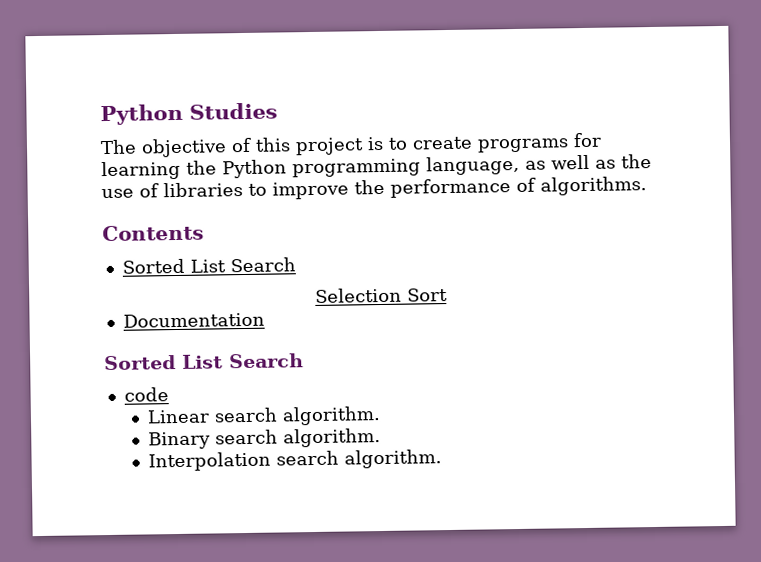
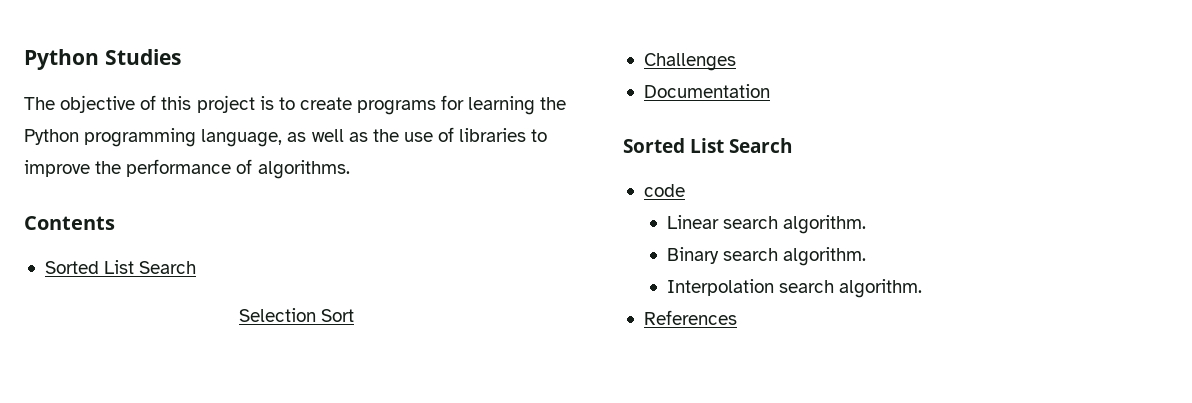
+ Challenges
+ References

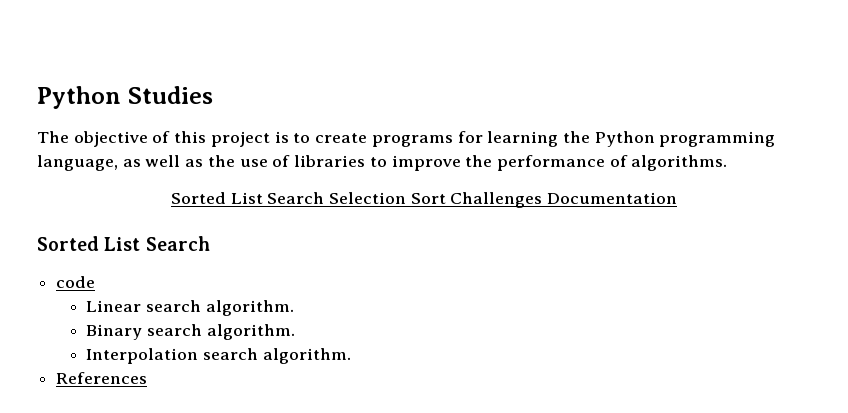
- Contents
- Sorted List Search
- Selection Sort
- Challenges
- Documentation
+ Sorted List Search Selection Sort Challenges Documentation

